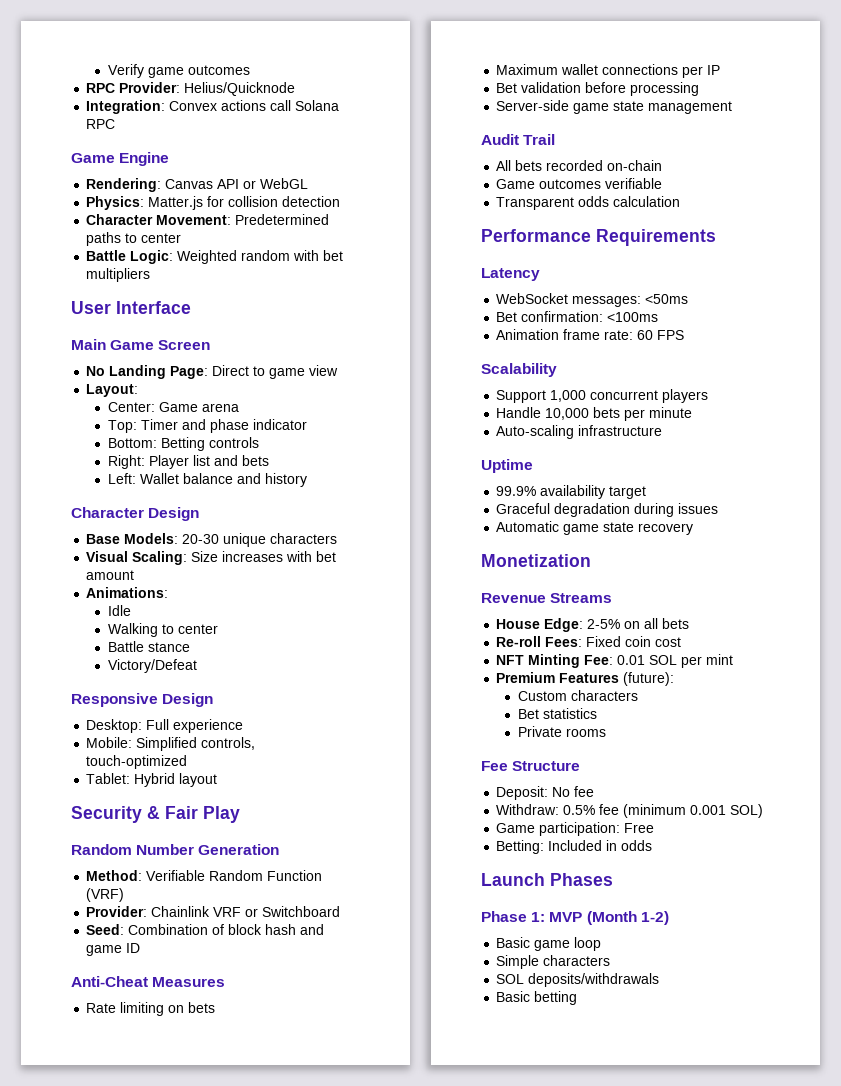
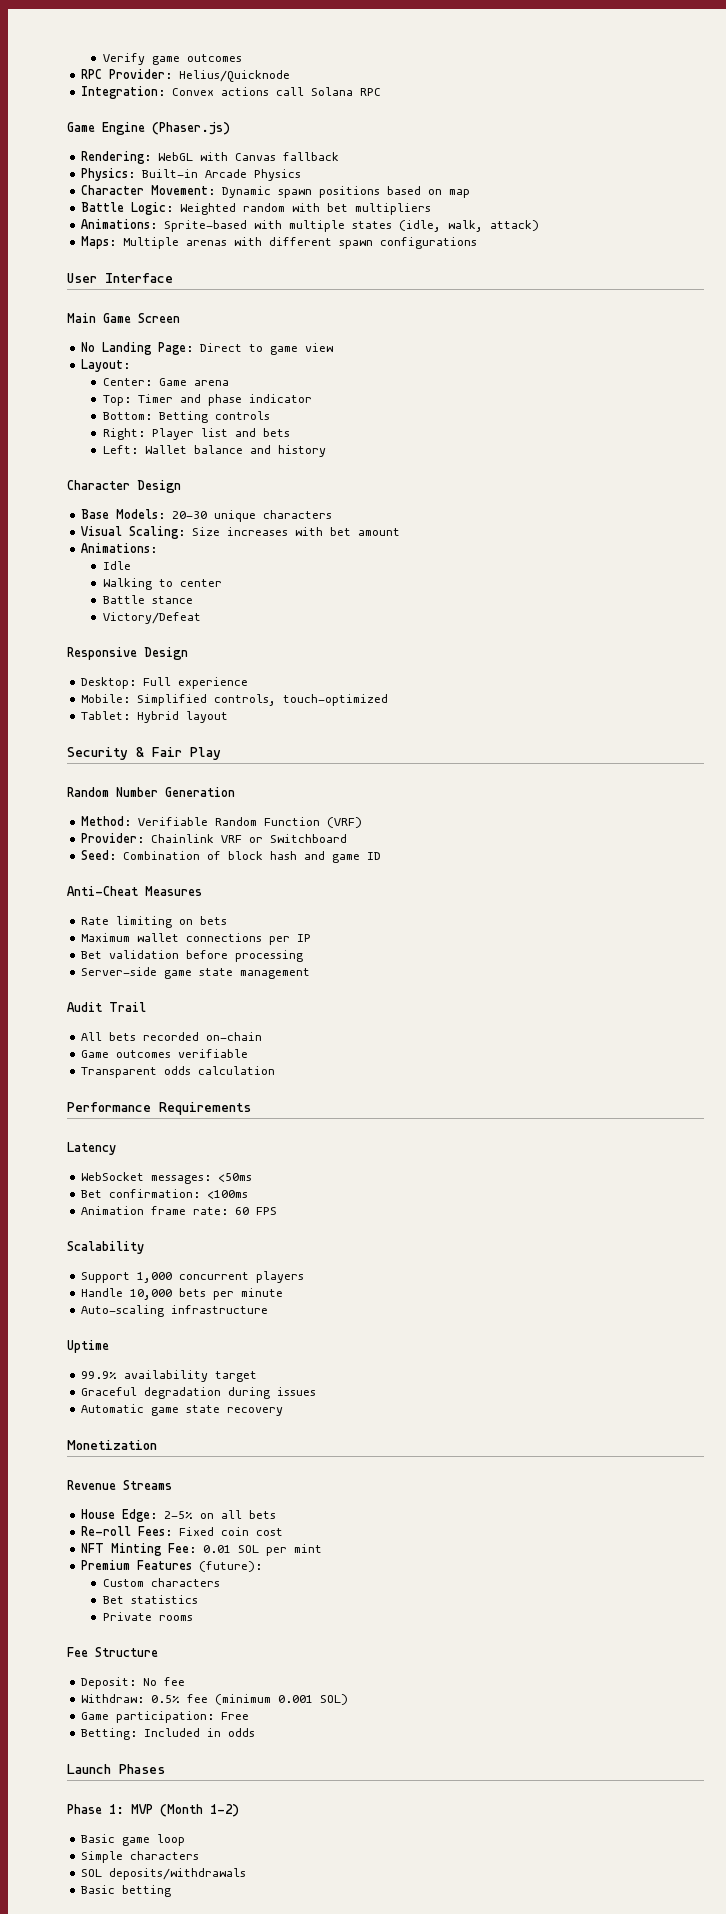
- Game Engine
+ Game Engine (Phaser.js)
- Rendering: Canvas API or WebGL
- Physics: Matter.js for collision detection
- Character Movement: Predetermined paths to center
+ Rendering: WebGL with Canvas fallback
+ Physics: Built-in Arcade Physics
+ Character Movement: Dynamic spawn positions based on map
+ Animations: Sprite-based with multiple states (idle, walk, attack)
+ Maps: Multiple arenas with different spawn configurations

